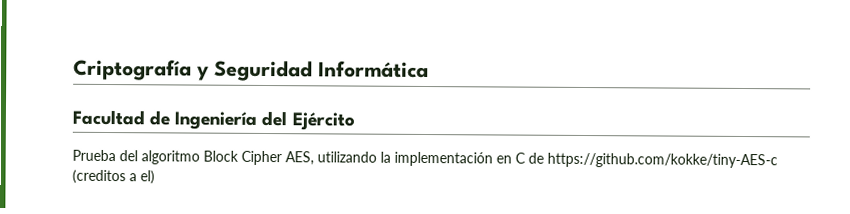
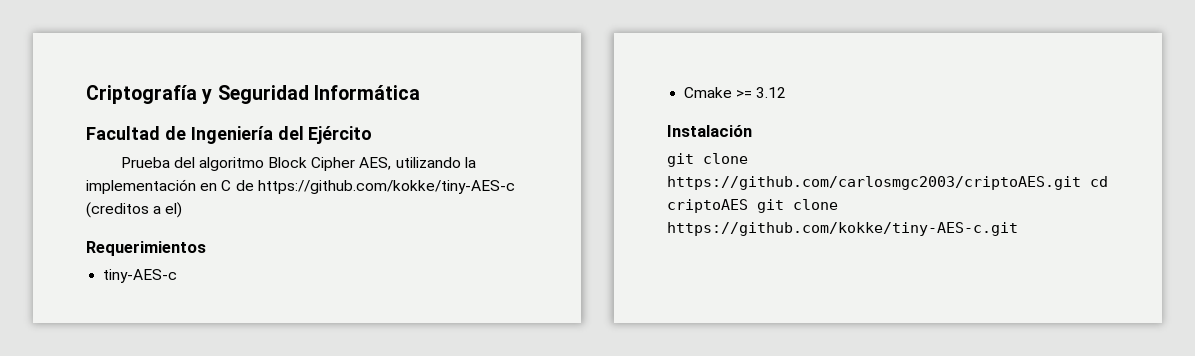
+ Requerimientos
+ tiny-AES-c
+ Cmake >= 3.12
+ Instalación
+ git clone https://github.com/carlosmgc2003/criptoAES.git cd criptoAES git clone https://github.com/kokke/tiny-AES-c.git

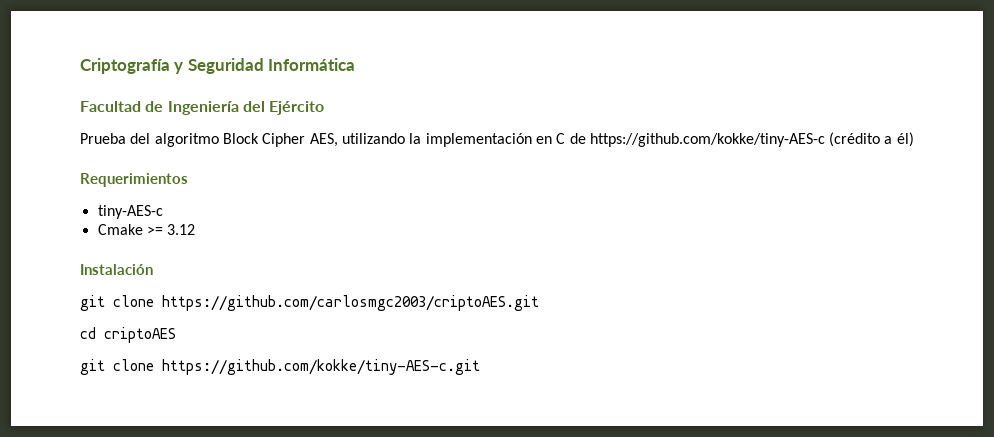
- Prueba del algoritmo Block Cipher AES, utilizando la implementación en C de https://github.com/kokke/tiny-AES-c (creditos a el)
+ Prueba del algoritmo Block Cipher AES, utilizando la implementación en C de https://github.com/kokke/tiny-AES-c (crédito a él)
- git clone https://github.com/carlosmgc2003/criptoAES.git cd criptoAES git clone https://github.com/kokke/tiny-AES-c.git
+ git clone https://github.com/carlosmgc2003/criptoAES.git
+ cd criptoAES
+ git clone https://github.com/kokke/tiny-AES-c.git

